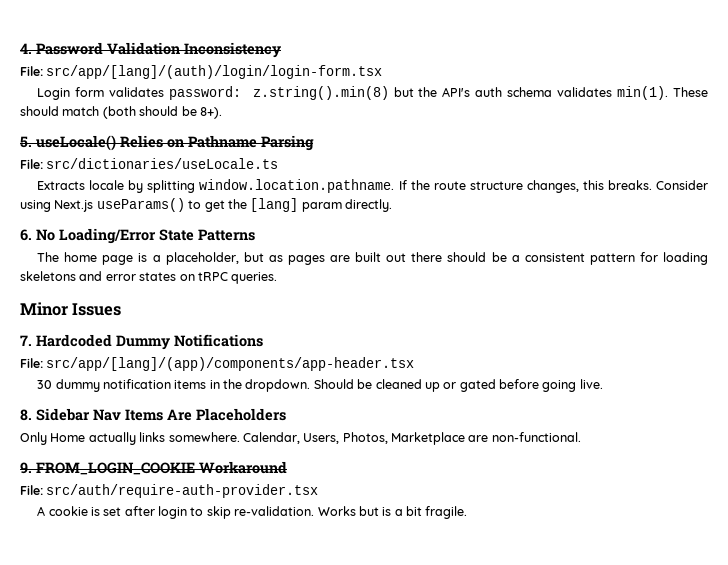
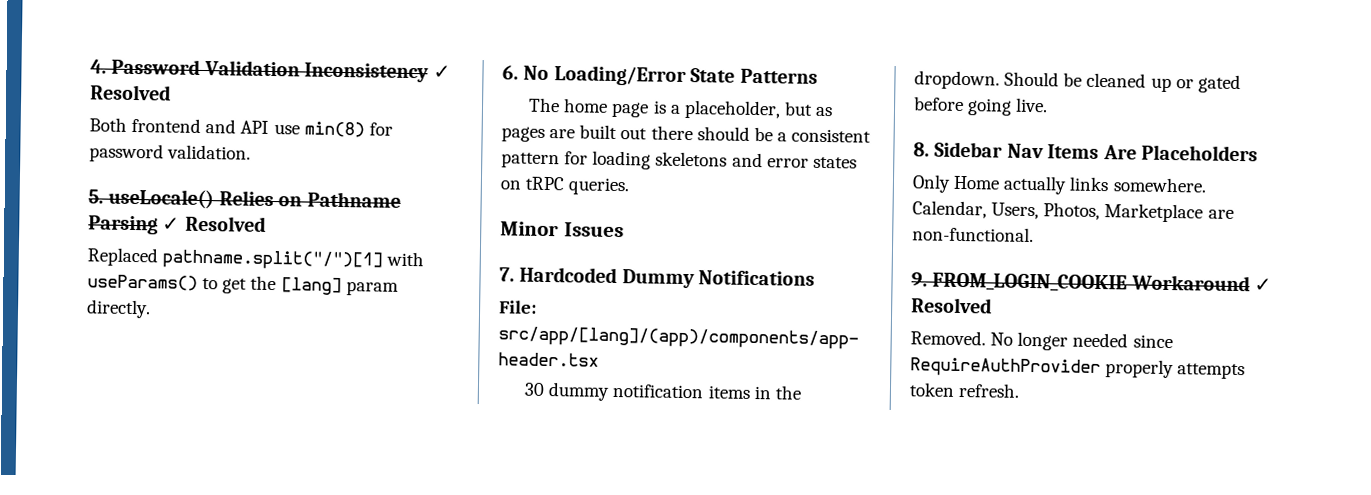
- 4. Password Validation Inconsistency
- File: src/app/[lang]/(auth)/login/login-form.tsx
- Login form validates password: z.string().min(8) but the API's auth schema validates min(1). These should match (both should be 8+).
+ 4. Password Validation Inconsistency ✓ Resolved
+ Both frontend and API use min(8) for password validation.
- 5. useLocale() Relies on Pathname Parsing
- File: src/dictionaries/useLocale.ts
- Extracts locale by splitting window.location.pathname. If the route structure changes, this breaks. Consider using Next.js useParams() to get the [lang] param directly.
+ 5. useLocale() Relies on Pathname Parsing ✓ Resolved
+ Replaced pathname.split("/")[1] with useParams() to get the [lang] param directly.
- 9. FROM_LOGIN_COOKIE Workaround
- File: src/auth/require-auth-provider.tsx
- A cookie is set after login to skip re-validation. Works but is a bit fragile.
+ 9. FROM_LOGIN_COOKIE Workaround ✓ Resolved
+ Removed. No longer needed since RequireAuthProvider properly attempts token refresh.

